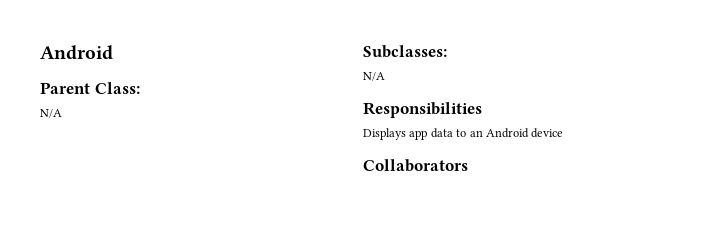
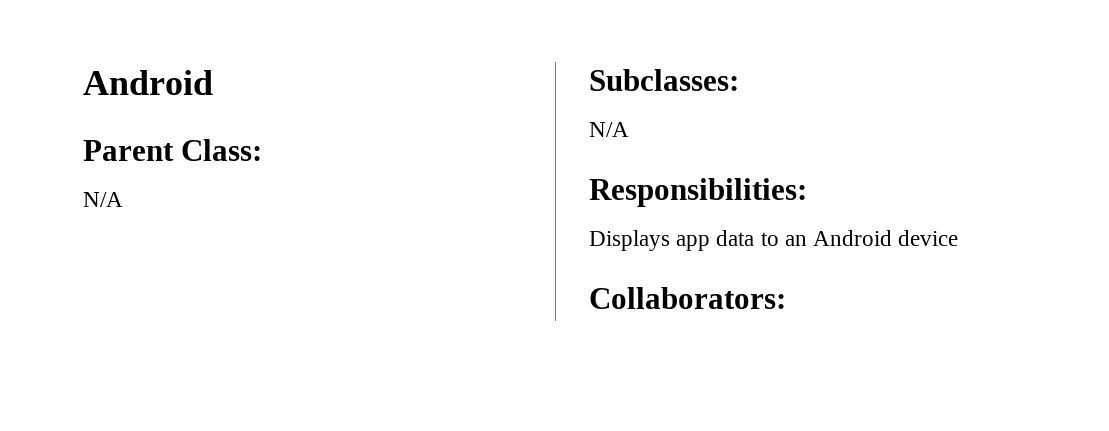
- Responsibilities
+ Responsibilities:
- Collaborators
+ Collaborators:

